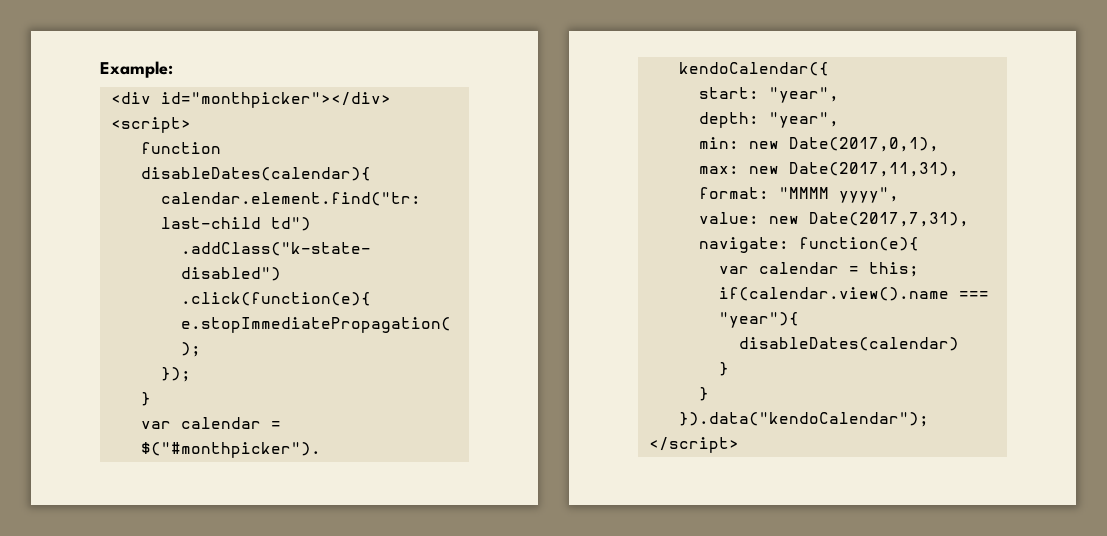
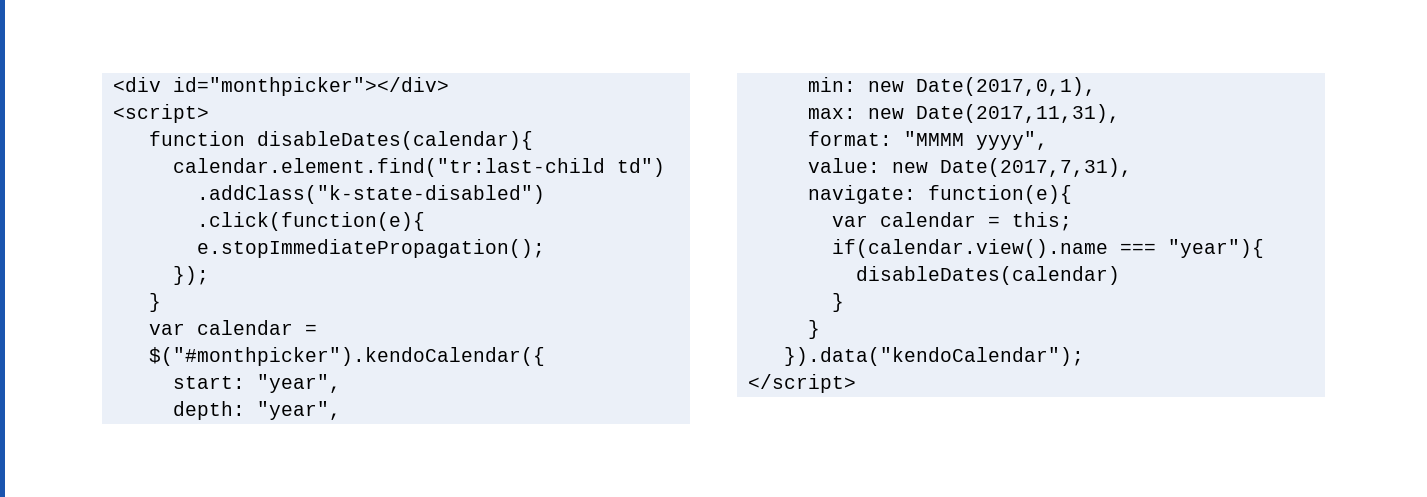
- Example:

